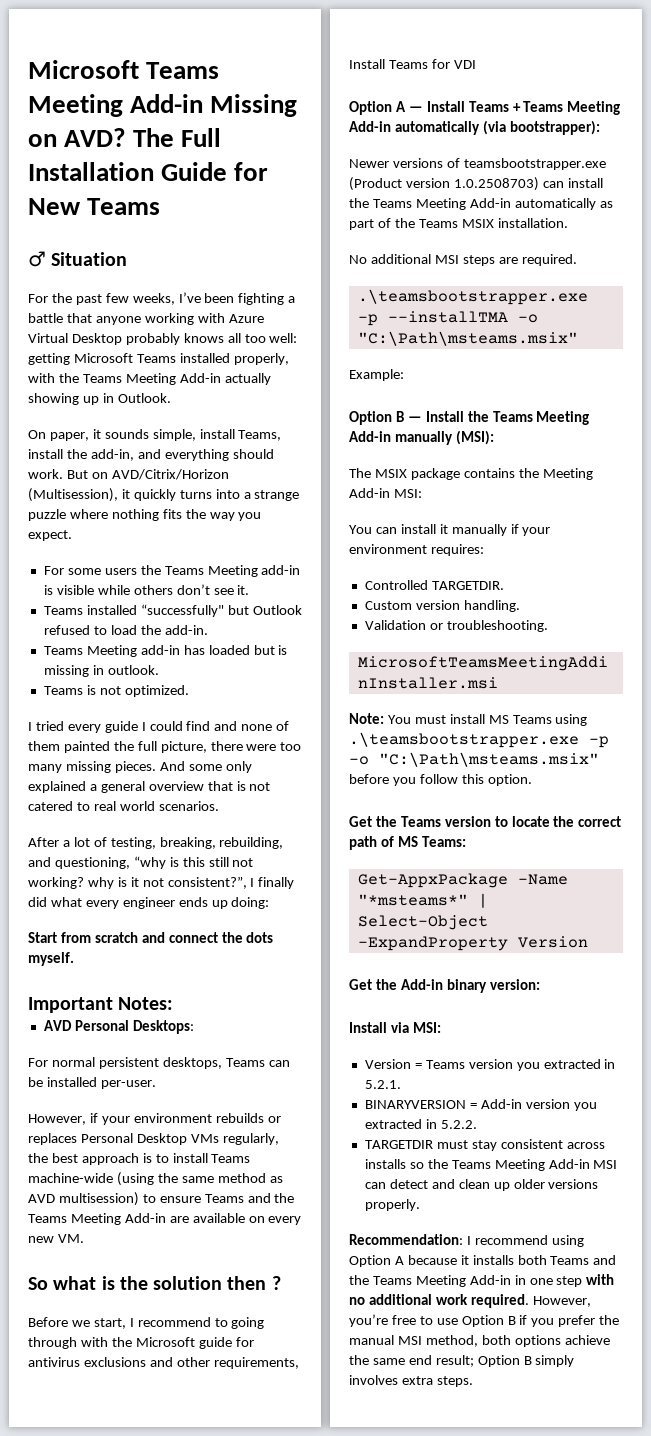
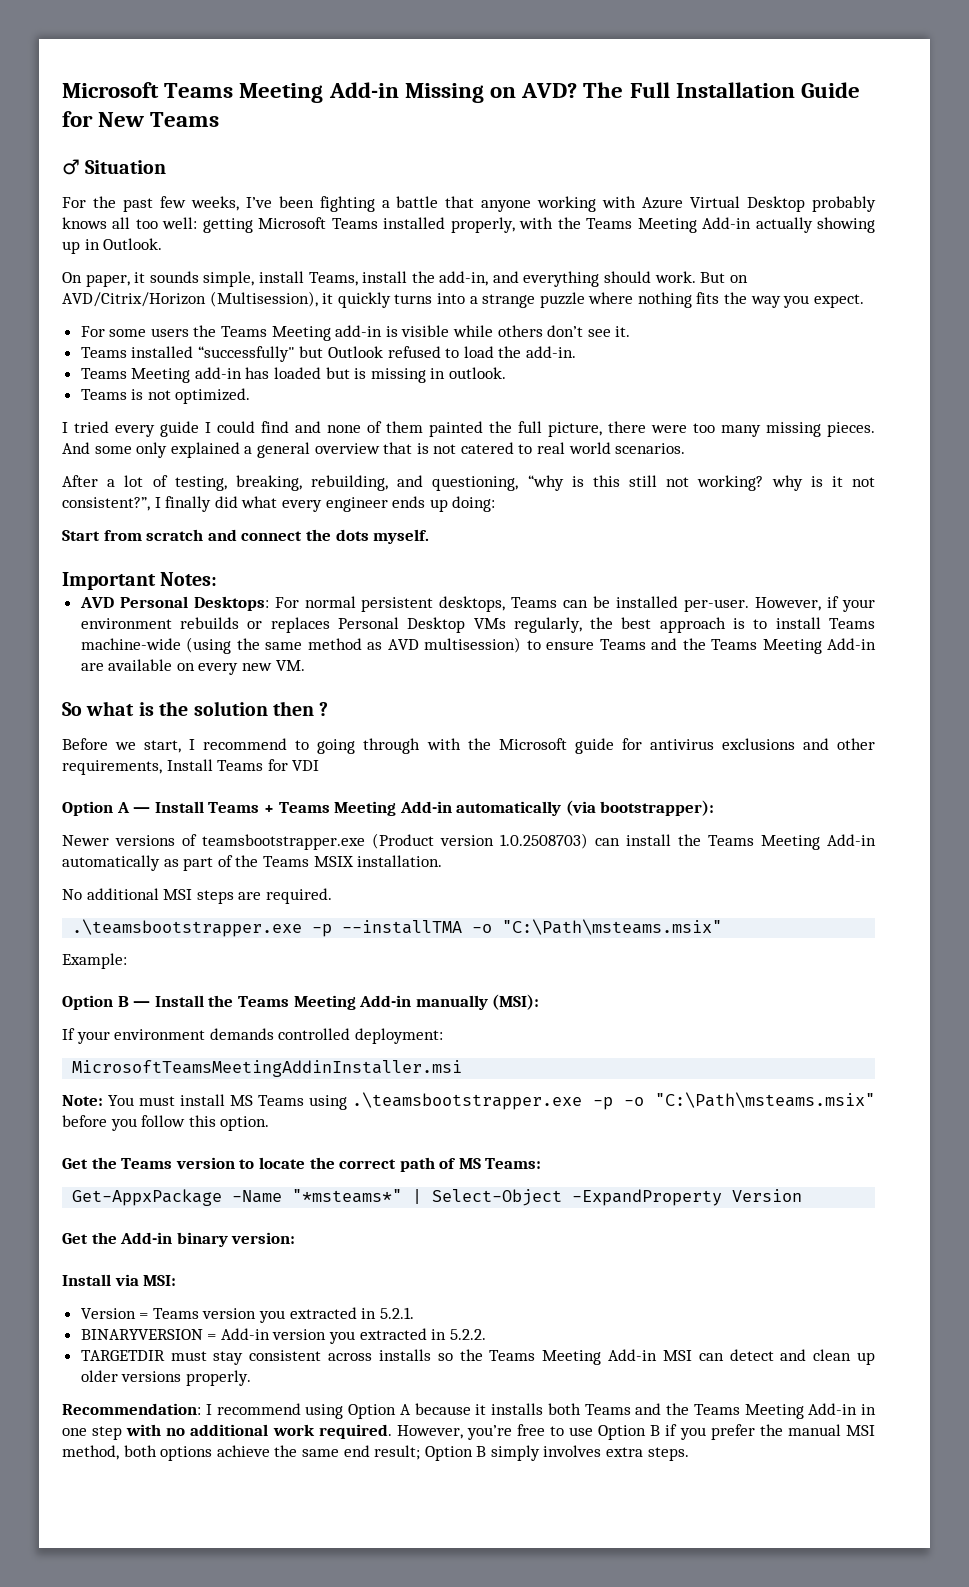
- AVD Personal Desktops:
- For normal persistent desktops, Teams can be installed per-user.
- However, if your environment rebuilds or replaces Personal Desktop VMs regularly, the best approach is to install Teams machine-wide (using the same method as AVD multisession) to ensure Teams and the Teams Meeting Add-in are available on every new VM.
+ AVD Personal Desktops: For normal persistent desktops, Teams can be installed per-user. However, if your environment rebuilds or replaces Personal Desktop VMs regularly, the best approach is to install Teams machine-wide (using the same method as AVD multisession) to ensure Teams and the Teams Meeting Add-in are available on every new VM.
- The MSIX package contains the Meeting Add-in MSI:
- You can install it manually if your environment requires:
- Controlled TARGETDIR.
- Custom version handling.
- Validation or troubleshooting.
+ If your environment demands controlled deployment:

